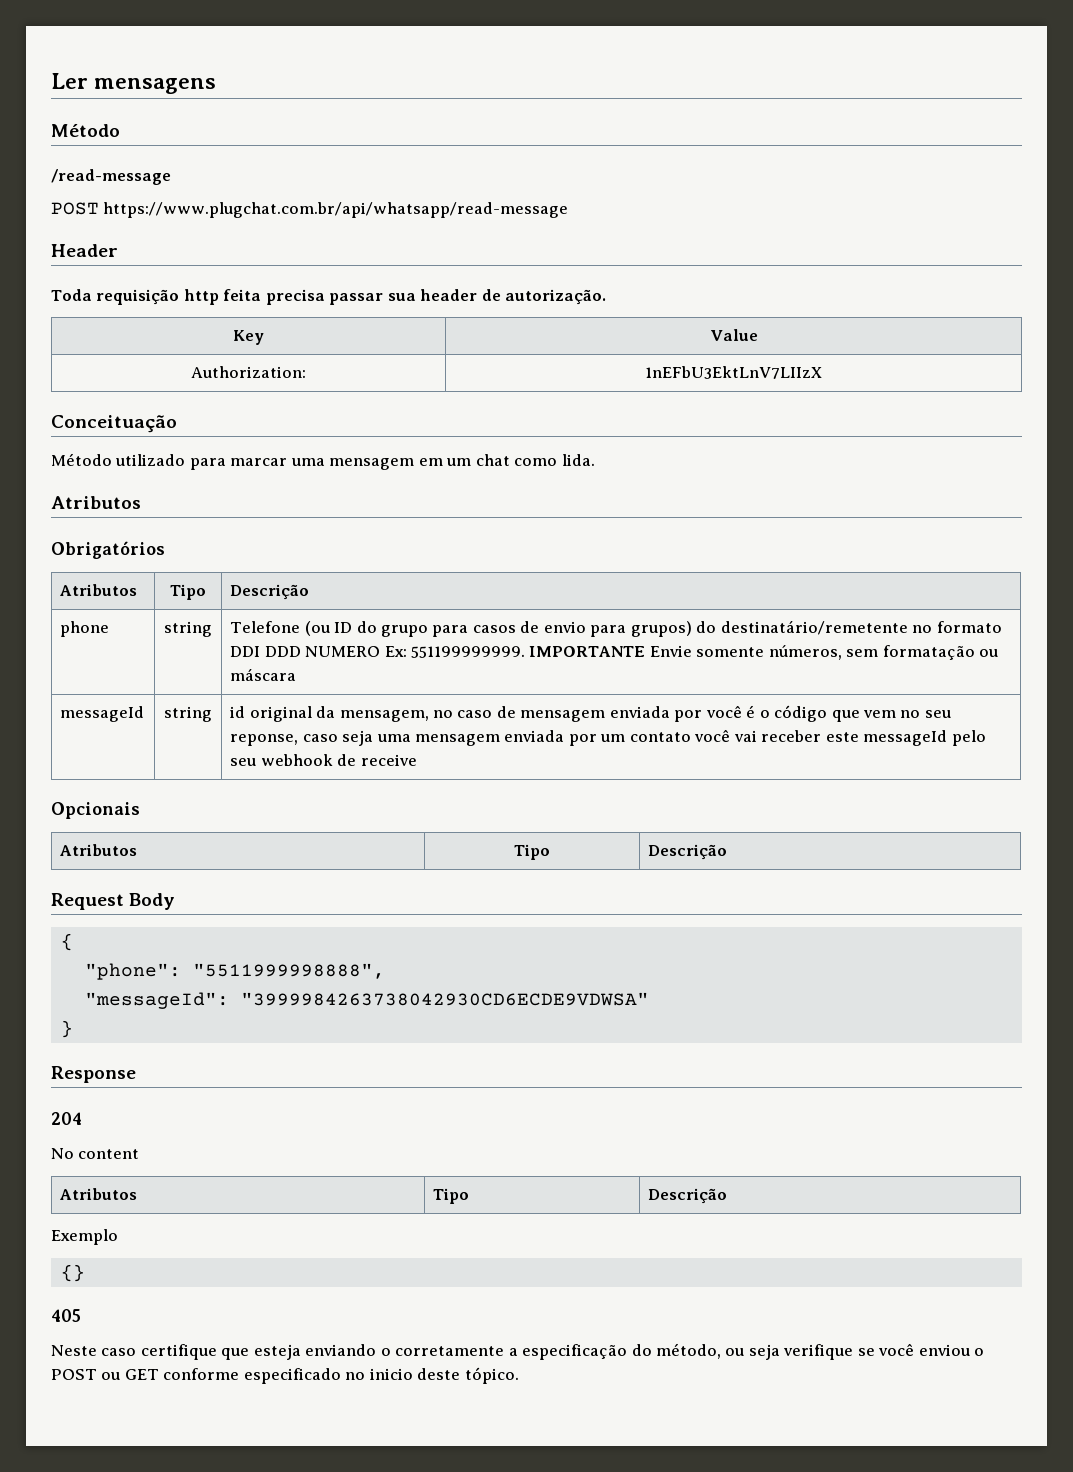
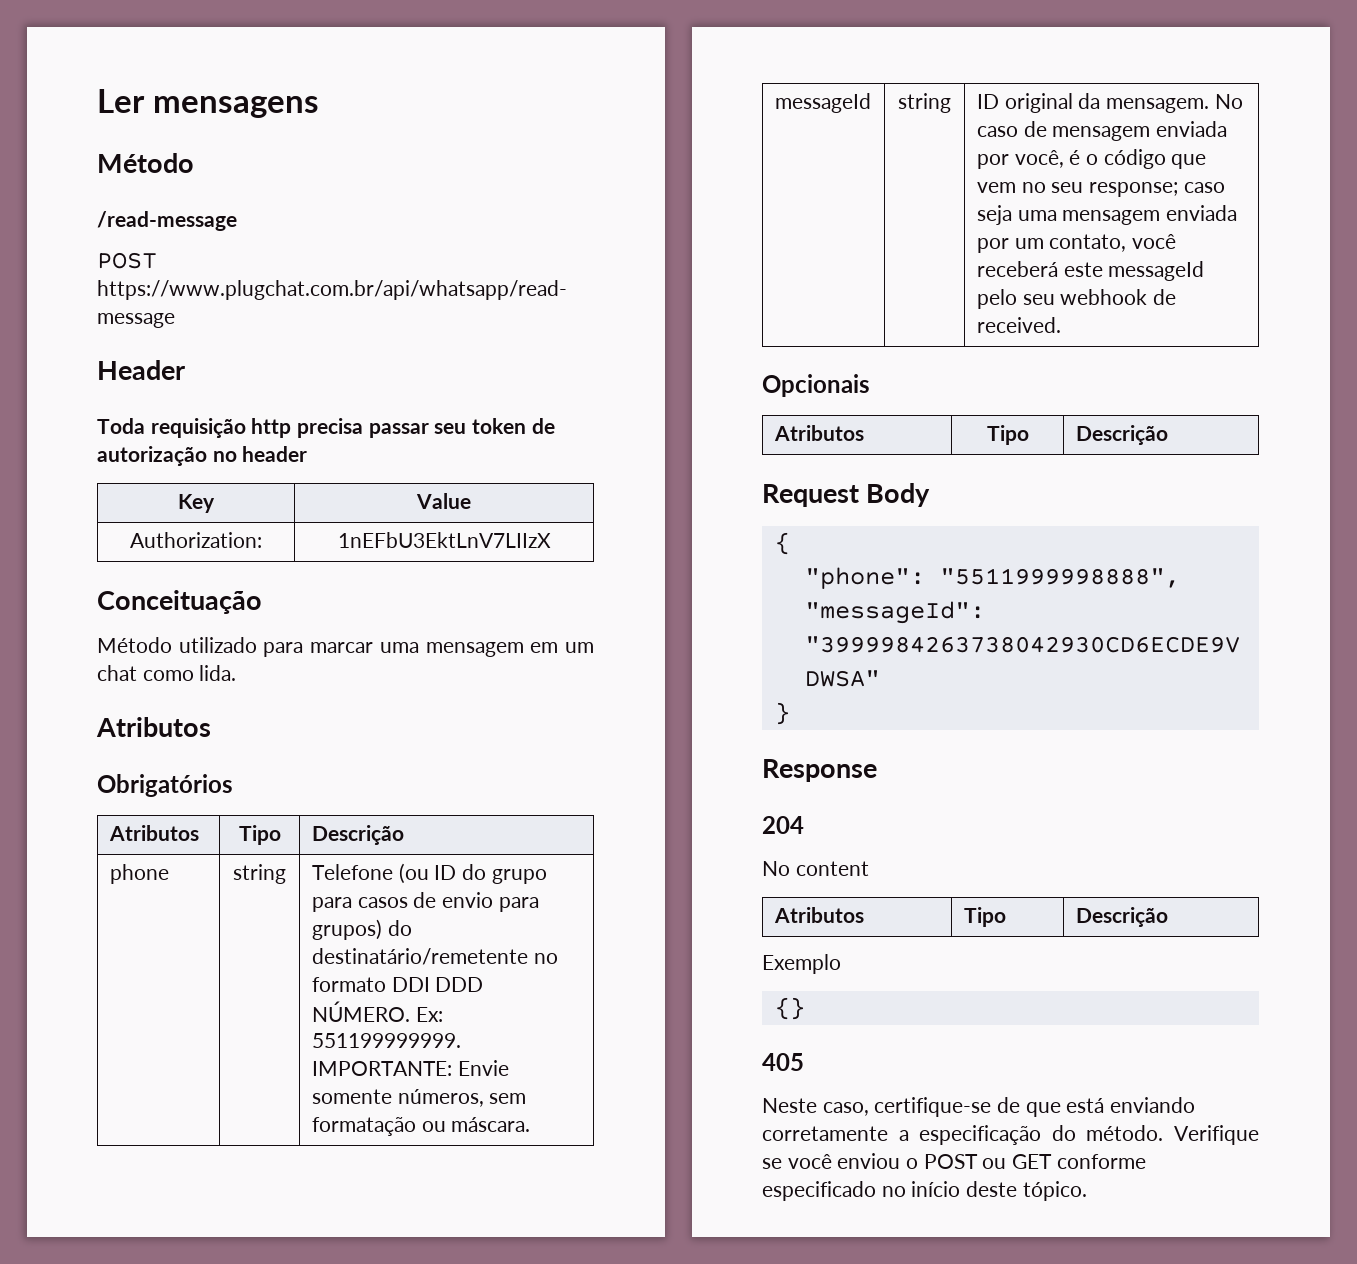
- Toda requisição http feita precisa passar sua header de autorização.
+ Toda requisição http precisa passar seu token de autorização no header
- phone | string | Telefone (ou ID do grupo para casos de envio para grupos) do destinatário/remetente no formato DDI DDD NUMERO Ex: 551199999999. IMPORTANTE Envie somente números, sem formatação ou máscara
+ phone | string | Telefone (ou ID do grupo para casos de envio para grupos) do destinatário/remetente no formato DDI DDD NÚMERO. Ex: 551199999999. IMPORTANTE: Envie somente números, sem formatação ou máscara.
- messageId | string | id original da mensagem, no caso de mensagem enviada por você é o código que vem no seu reponse, caso seja uma mensagem enviada por um contato você vai receber este messageId pelo seu webhook de receive
+ messageId | string | ID original da mensagem. No caso de mensagem enviada por você, é o código que vem no seu response; caso seja uma mensagem enviada por um contato, você receberá este messageId pelo seu webhook de received.
- Neste caso certifique que esteja enviando o corretamente a especificação do método, ou seja verifique se você enviou o POST ou GET conforme especificado no inicio deste tópico.
+ Neste caso, certifique-se de que está enviando corretamente a especificação do método. Verifique se você enviou o POST ou GET conforme especificado no início deste tópico.

